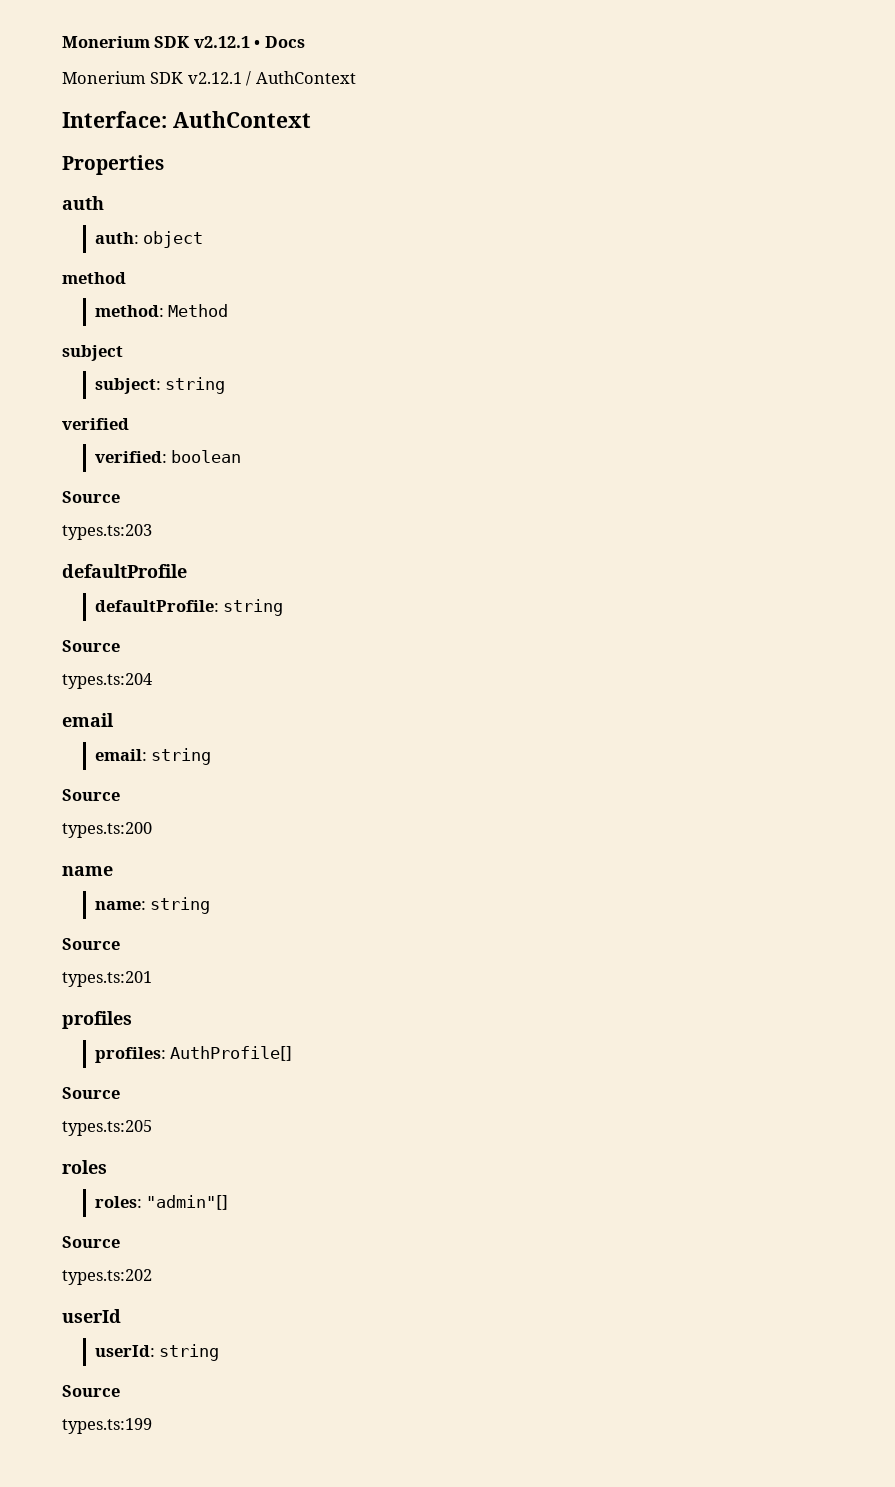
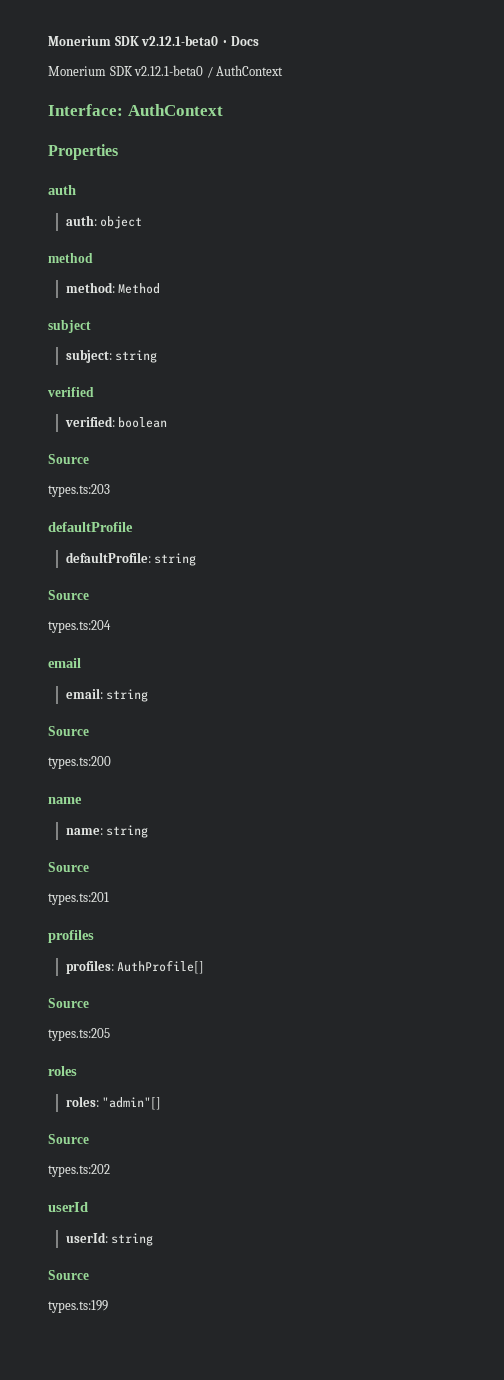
- Monerium SDK v2.12.1 • Docs
+ Monerium SDK v2.12.1-beta0 • Docs
- Monerium SDK v2.12.1 / AuthContext
+ Monerium SDK v2.12.1-beta0 / AuthContext

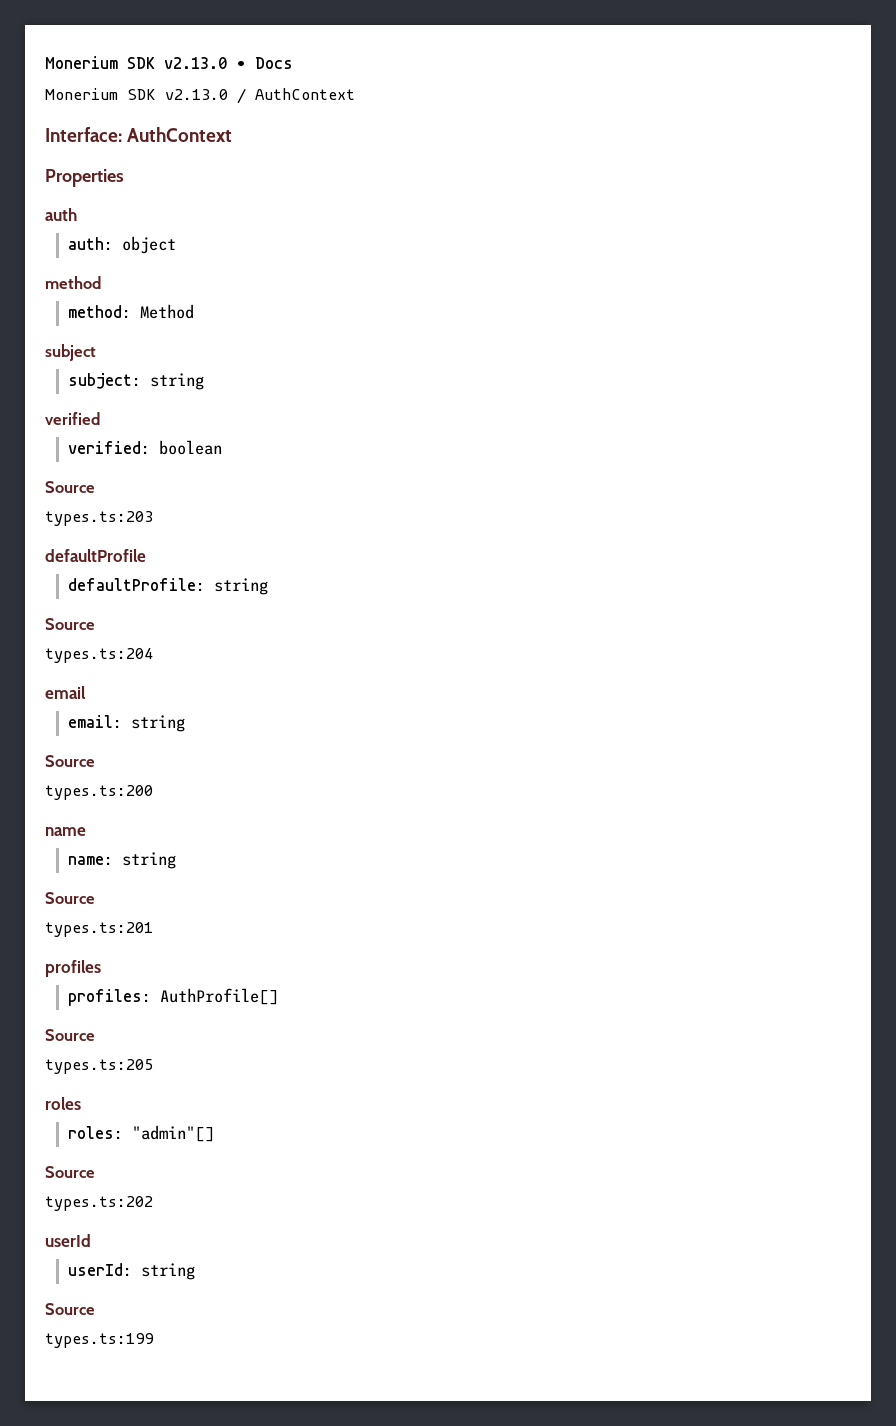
- Monerium SDK v2.12.1-beta0 • Docs
+ Monerium SDK v2.13.0 • Docs
- Monerium SDK v2.12.1-beta0 / AuthContext
+ Monerium SDK v2.13.0 / AuthContext

